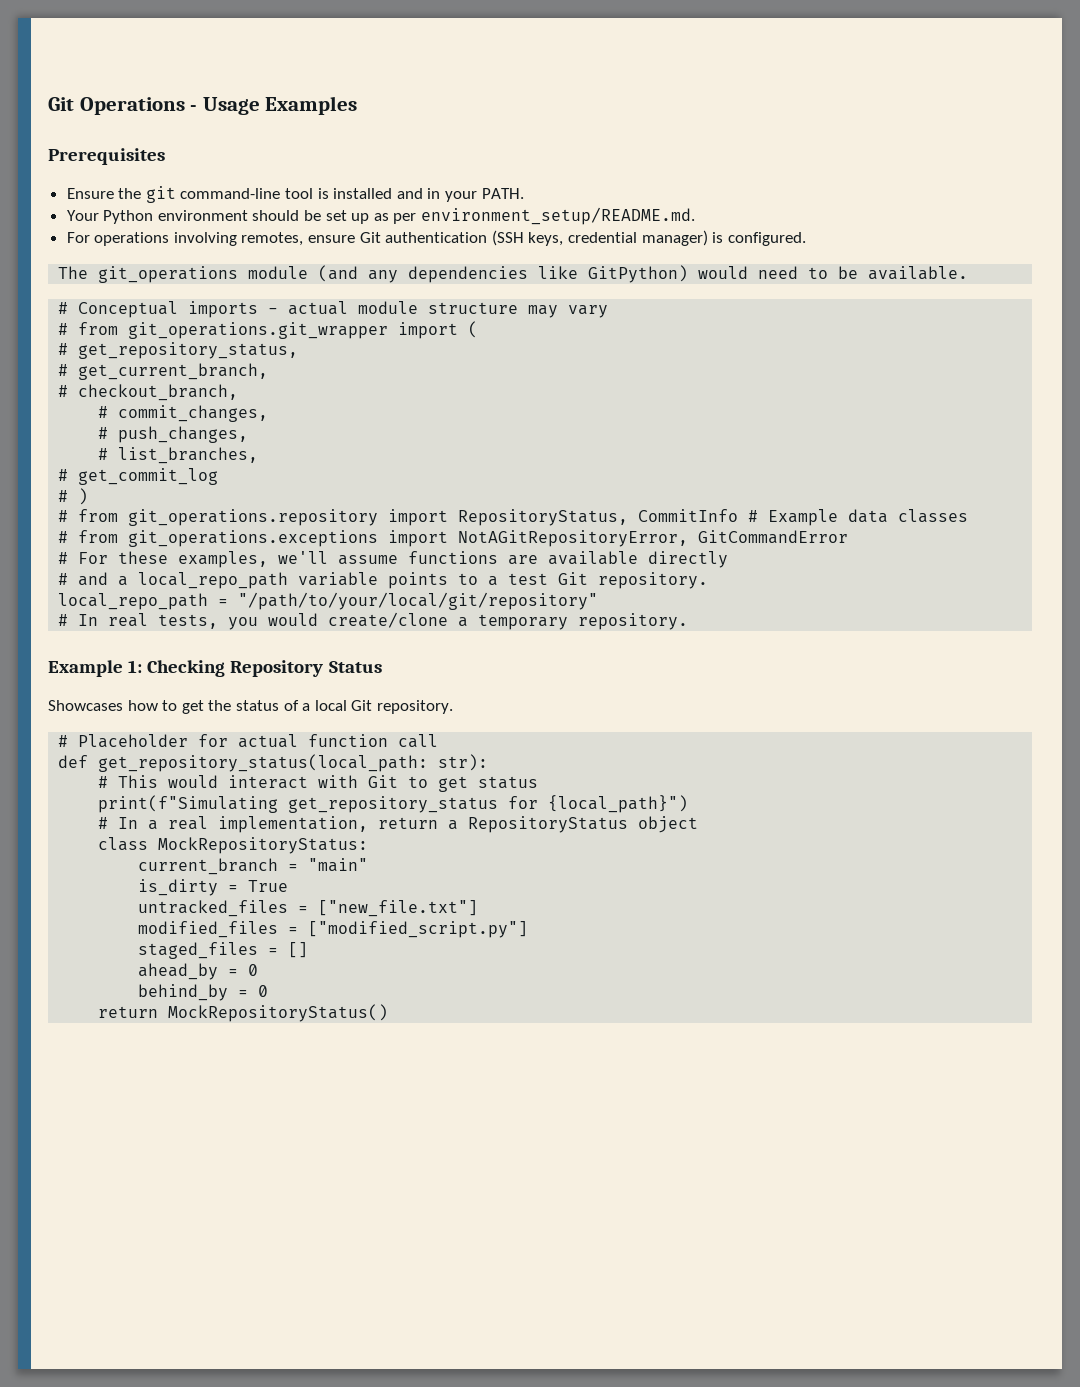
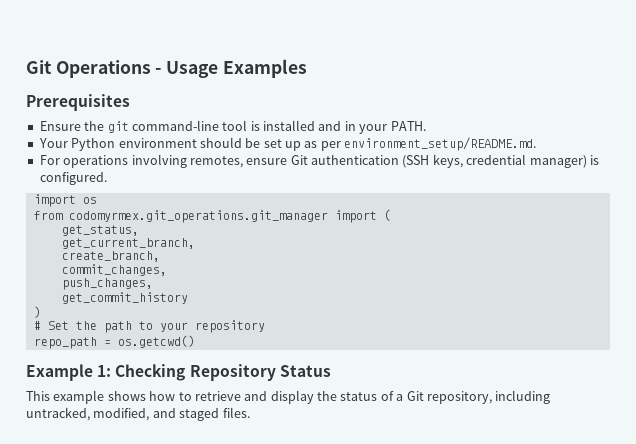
- The git_operations module (and any dependencies like GitPython) would need to be available.
- # Conceptual imports - actual module structure may vary
- # from git_operations.git_wrapper import (
- # get_repository_status,
- # get_current_branch,
- # checkout_branch,
- # commit_changes,
+ import os
+ from codomyrmex.git_operations.git_manager import (
+ get_status,
+ get_current_branch,
+ create_branch,
+ commit_changes,
- # push_changes,
+ push_changes,
- # list_branches,
- # get_commit_log
- # )
- # from git_operations.repository import RepositoryStatus, CommitInfo # Example data classes
- # from git_operations.exceptions import NotAGitRepositoryError, GitCommandError
- # For these examples, we'll assume functions are available directly
- # and a local_repo_path variable points to a test Git repository.
- local_repo_path = "/path/to/your/local/git/repository"
- # In real tests, you would create/clone a temporary repository.
+ get_commit_history
+ )
+ # Set the path to your repository
+ repo_path = os.getcwd()
- Showcases how to get the status of a local Git repository.
- # Placeholder for actual function call
- def get_repository_status(local_path: str):
- # This would interact with Git to get status
- print(f"Simulating get_repository_status for {local_path}")
- # In a real implementation, return a RepositoryStatus object
- class MockRepositoryStatus:
- current_branch = "main"
- is_dirty = True
- untracked_files = ["new_file.txt"]
- modified_files = ["modified_script.py"]
- staged_files = []
- ahead_by = 0
- behind_by = 0
- return MockRepositoryStatus()
+ This example shows how to retrieve and display the status of a Git repository, including untracked, modified, and staged files.

